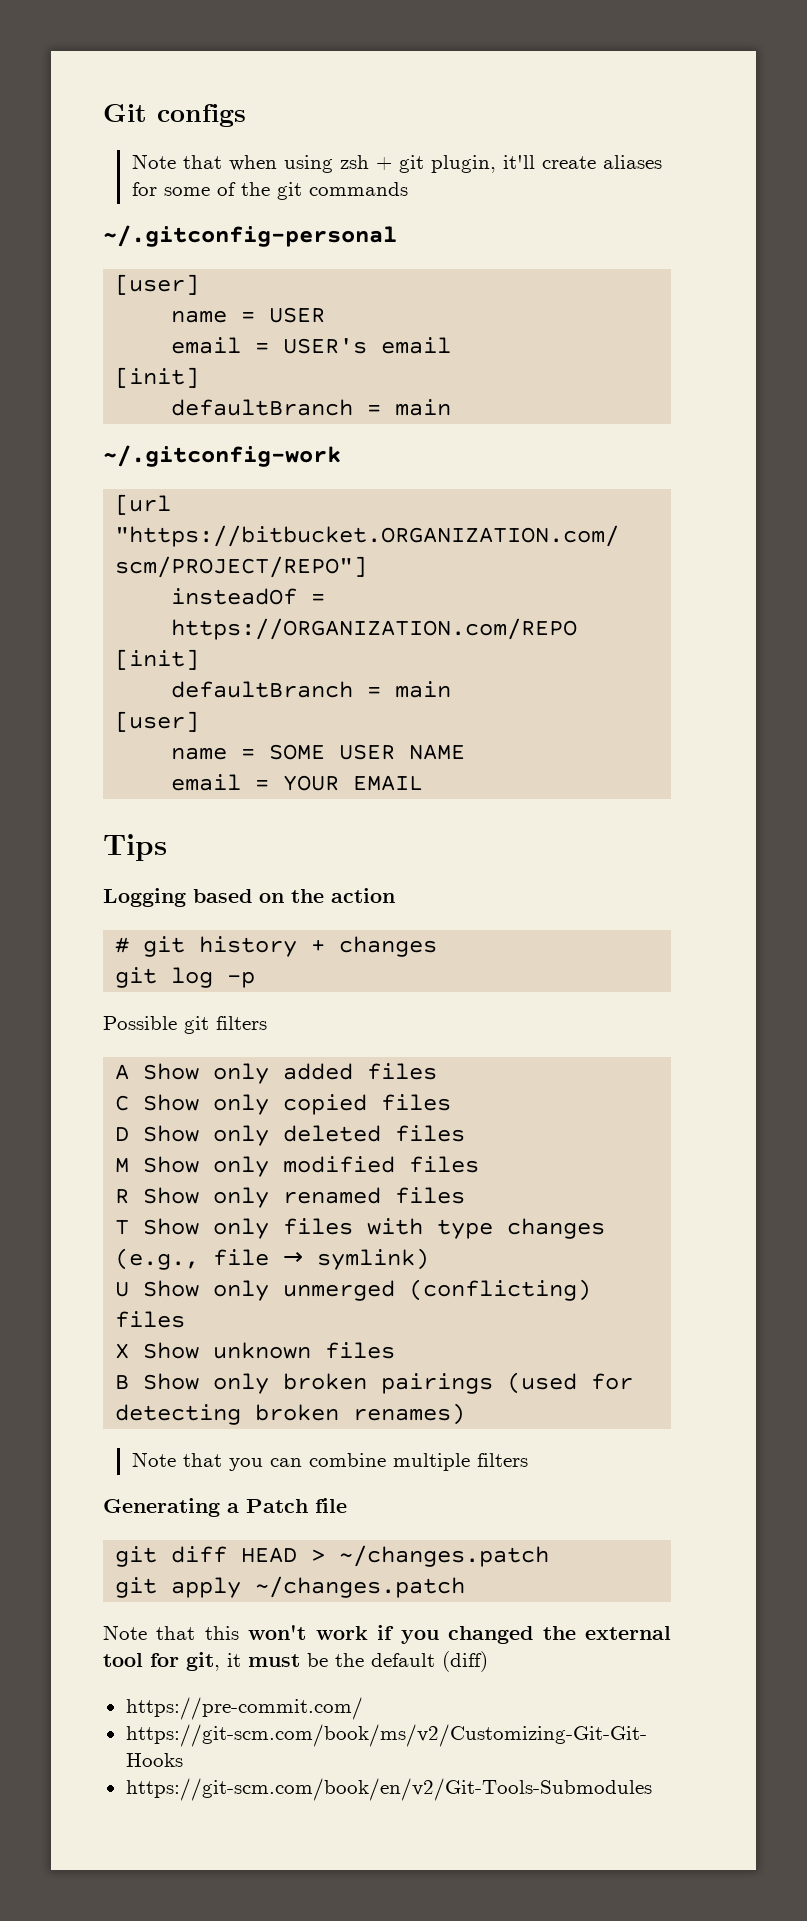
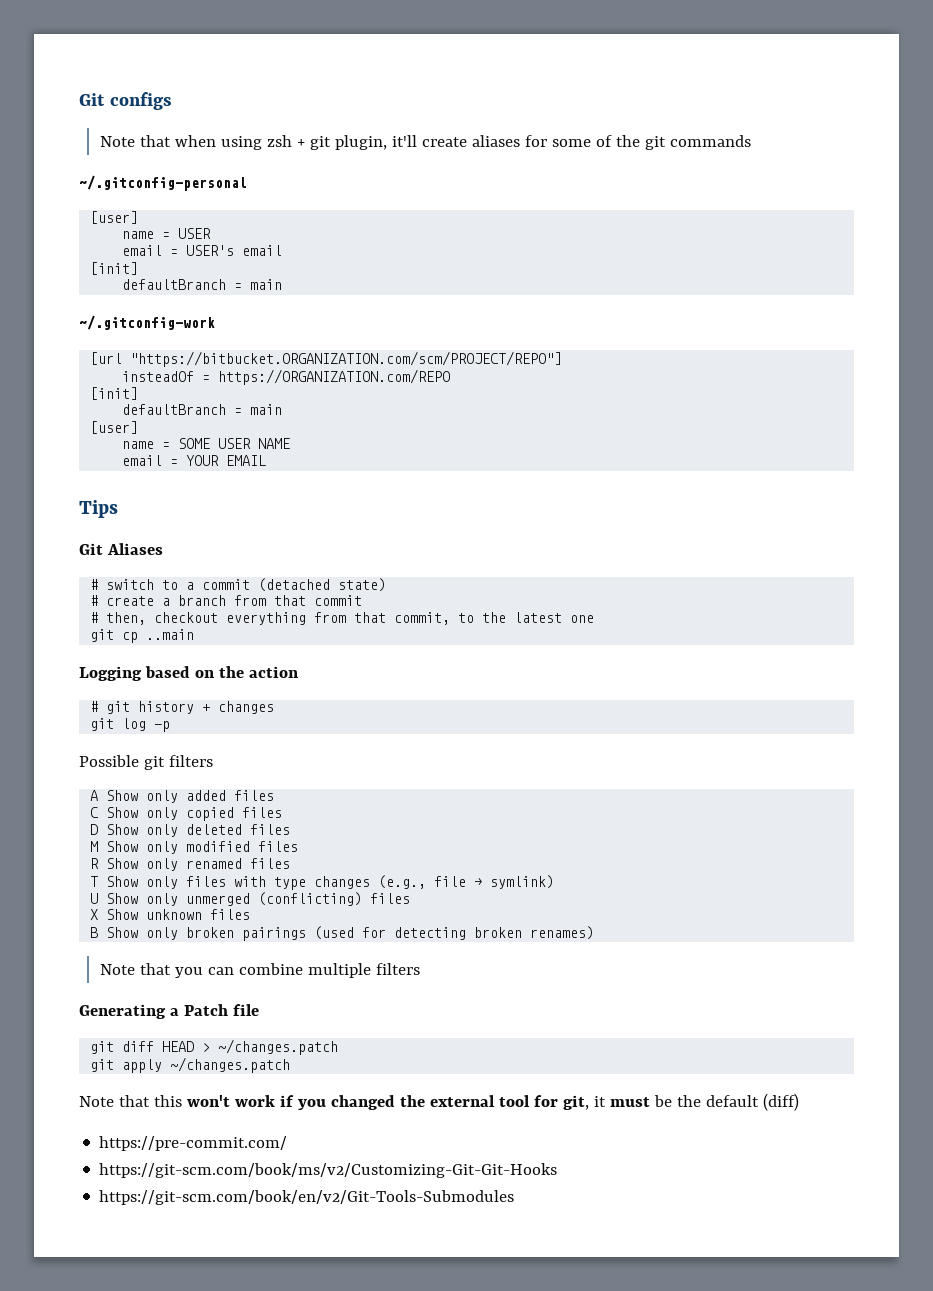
+ Git Aliases
+ # switch to a commit (detached state)
+ # create a branch from that commit
+ # then, checkout everything from that commit, to the latest one
+ git cp ..main

